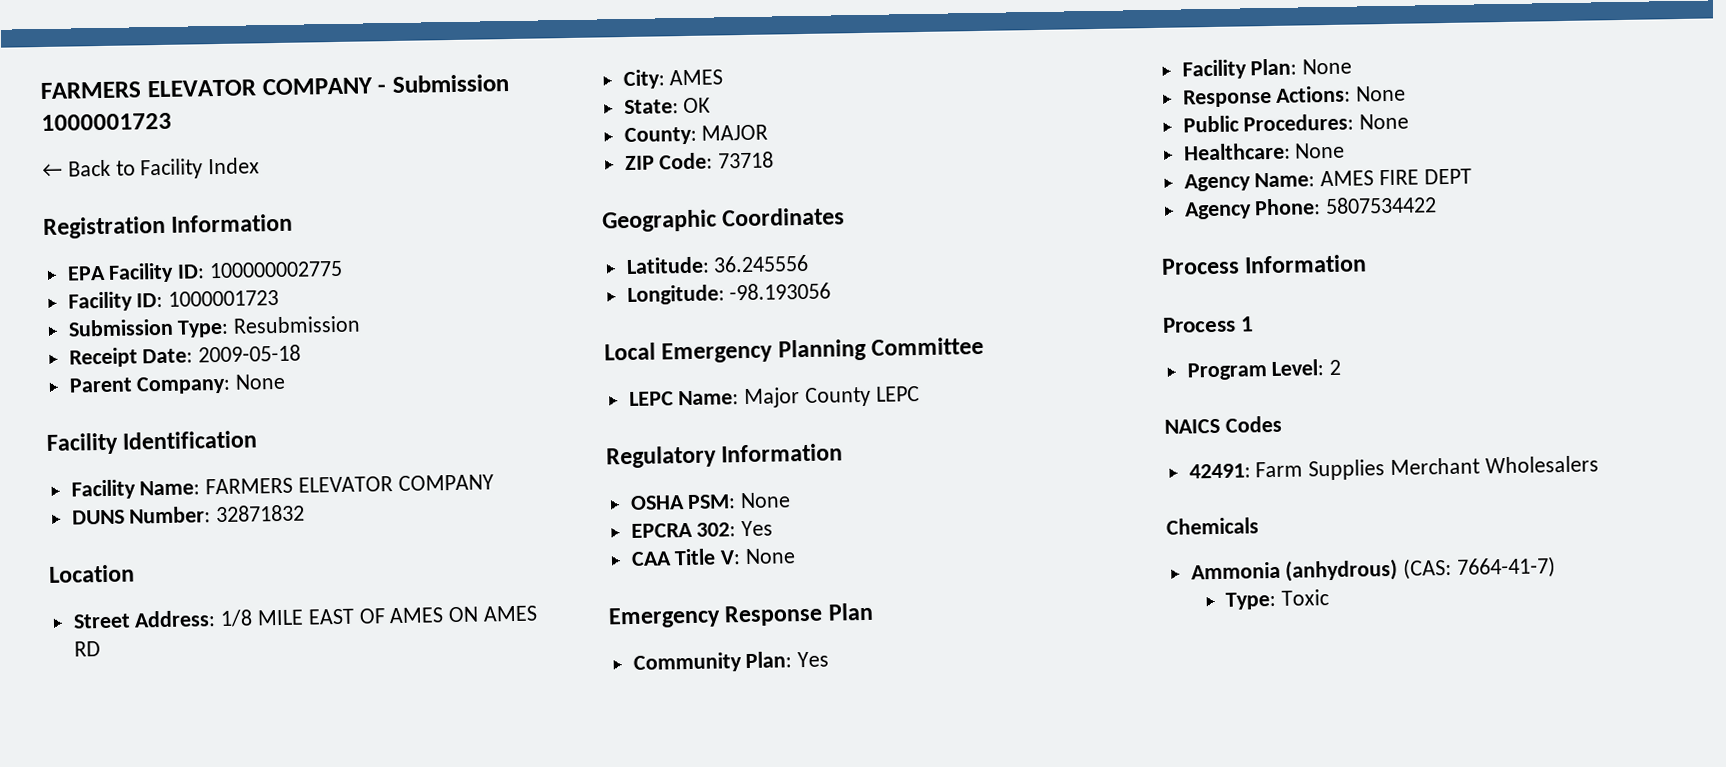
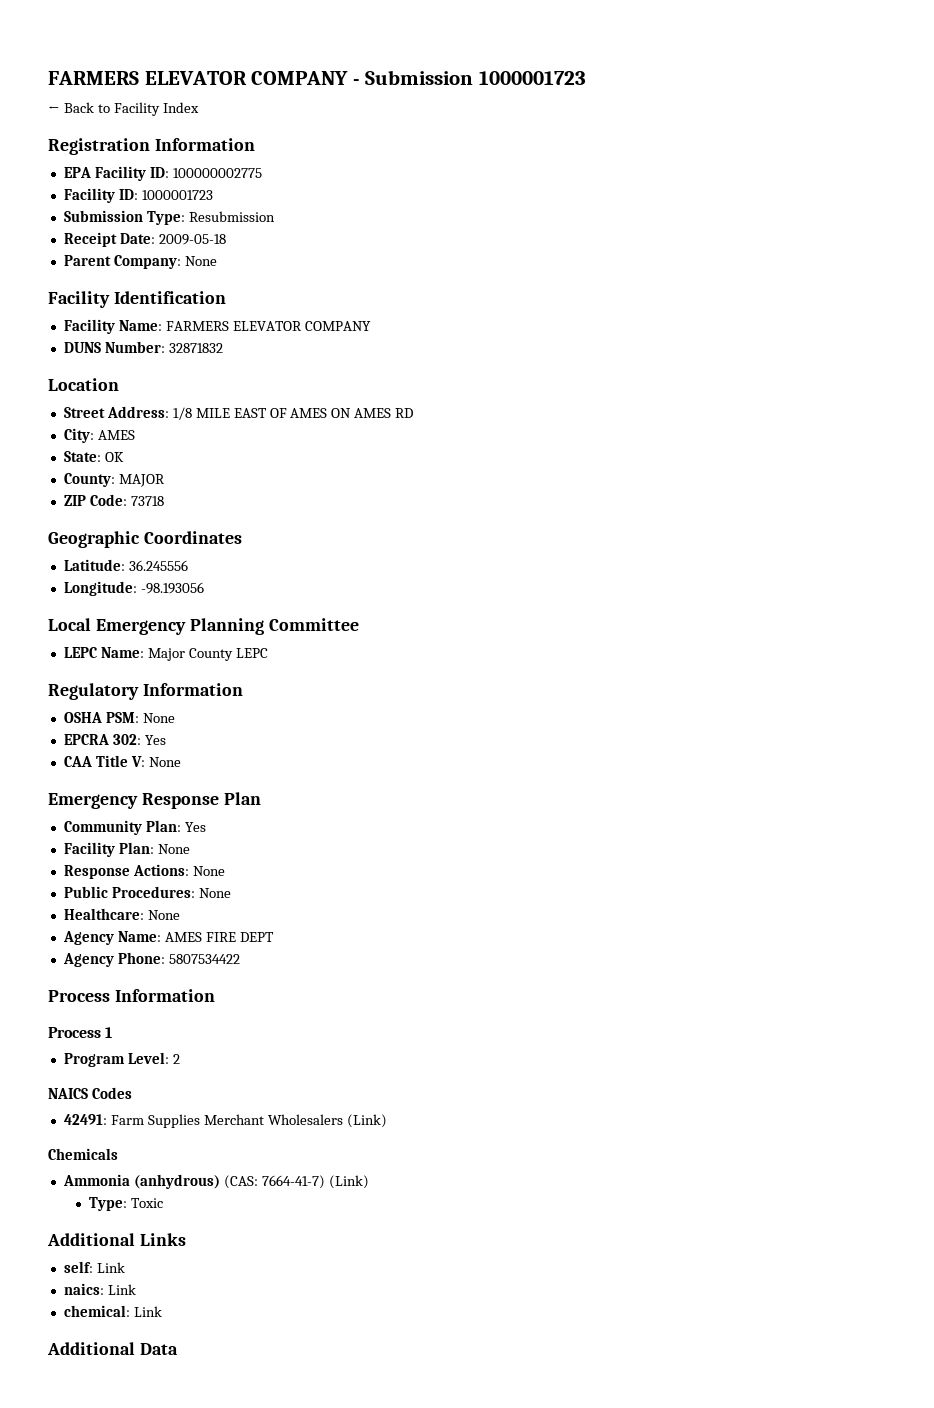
- 42491: Farm Supplies Merchant Wholesalers
+ 42491: Farm Supplies Merchant Wholesalers (Link)
- Ammonia (anhydrous) (CAS: 7664-41-7)
+ Ammonia (anhydrous) (CAS: 7664-41-7) (Link)
+ Additional Links
+ self: Link
+ naics: Link
+ chemical: Link
+ Additional Data

